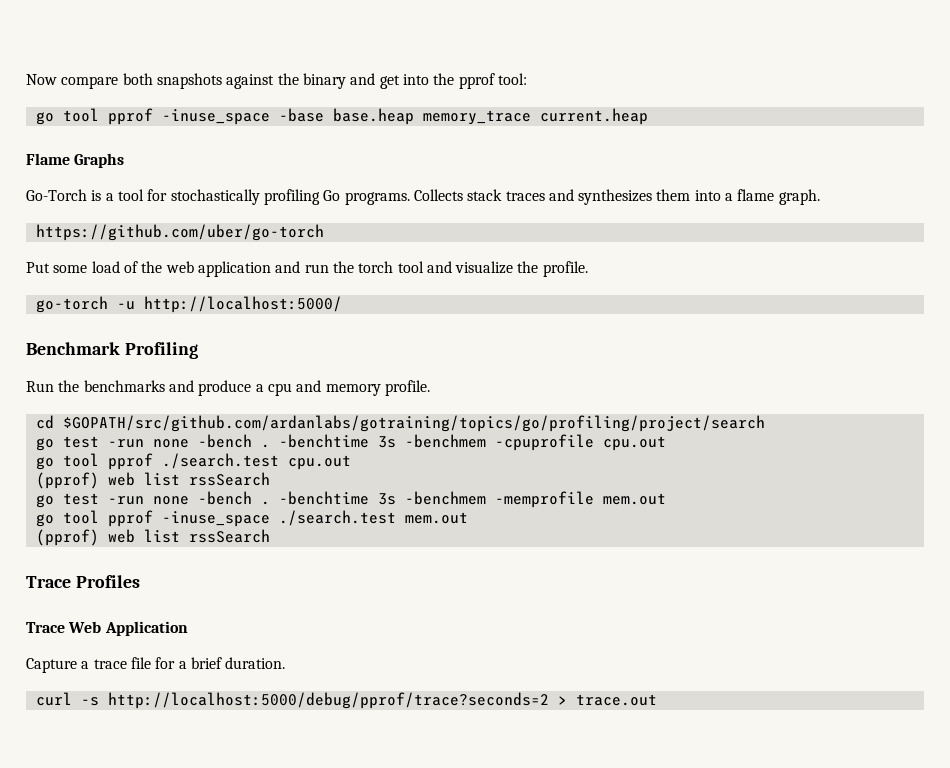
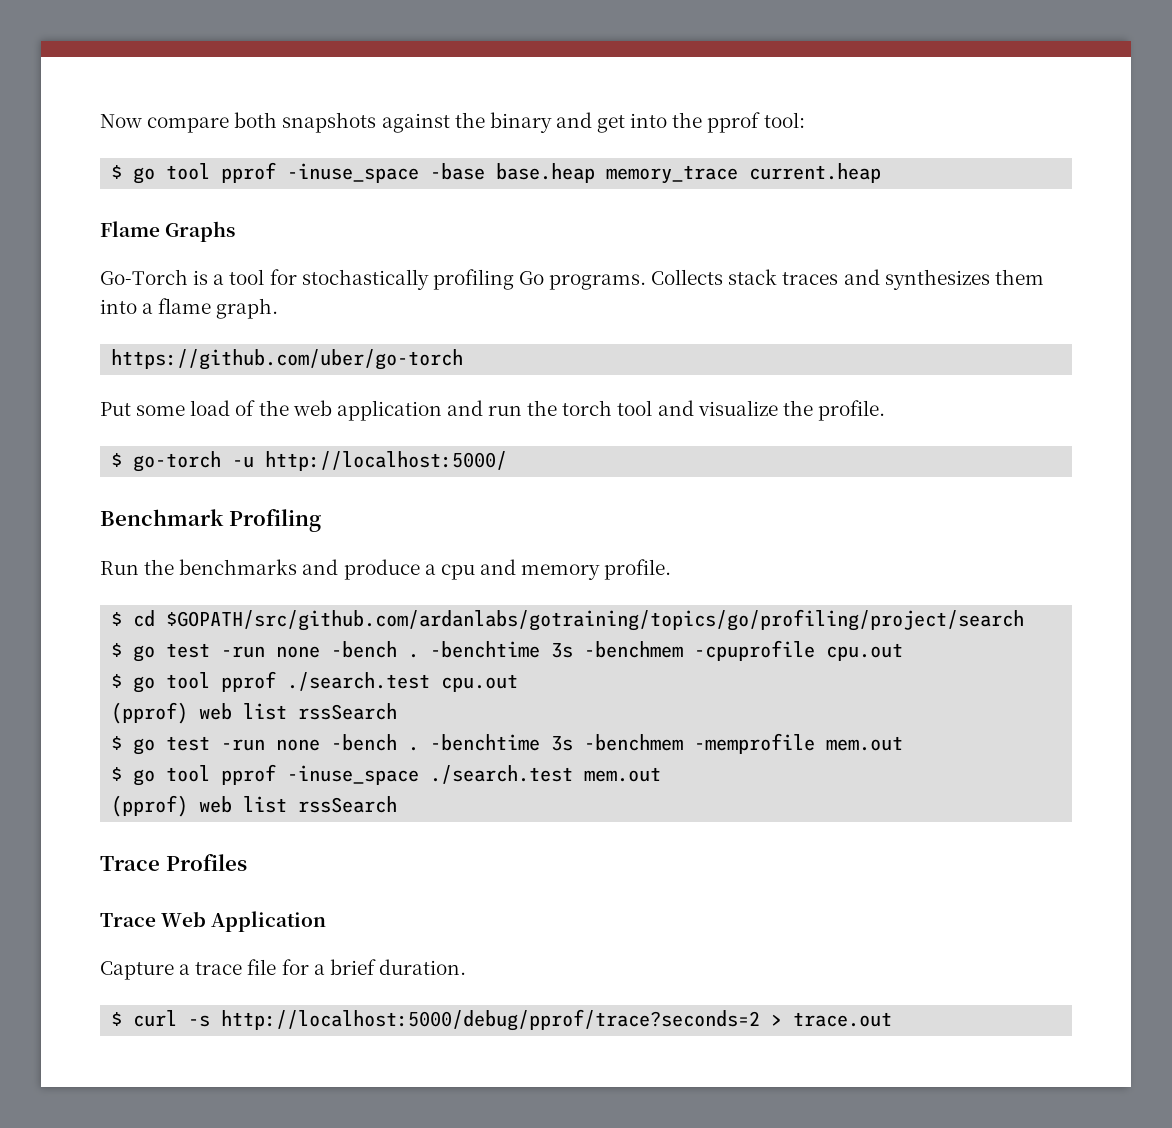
- go tool pprof -inuse_space -base base.heap memory_trace current.heap
+ $ go tool pprof -inuse_space -base base.heap memory_trace current.heap
- go-torch -u http://localhost:5000/
+ $ go-torch -u http://localhost:5000/
- cd $GOPATH/src/github.com/ardanlabs/gotraining/topics/go/profiling/project/search
- go test -run none -bench .
+ $ cd $GOPATH/src/github.com/ardanlabs/gotraining/topics/go/profiling/project/search
+ $ go test -run none -bench .
- go tool pprof ./search.test cpu.out
+ $ go tool pprof ./search.test cpu.out
  (pprof) web list rssSearch
- go test -run none -bench .
+ $ go test -run none -bench .
- go tool pprof -inuse_space ./search.test mem.out
+ $ go tool pprof -inuse_space ./search.test mem.out
- curl -s http://localhost:5000/debug/pprof/trace?seconds=2 > trace.out
+ $ curl -s http://localhost:5000/debug/pprof/trace?seconds=2 > trace.out

